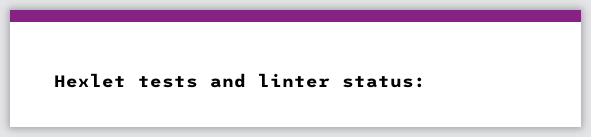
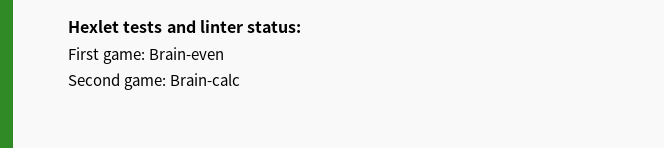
+ First game: Brain-even
+ Second game: Brain-calc

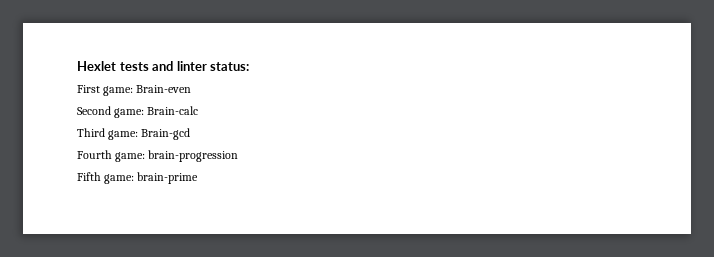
+ Third game: Brain-gcd
+ Fourth game: brain-progression
+ Fifth game: brain-prime

